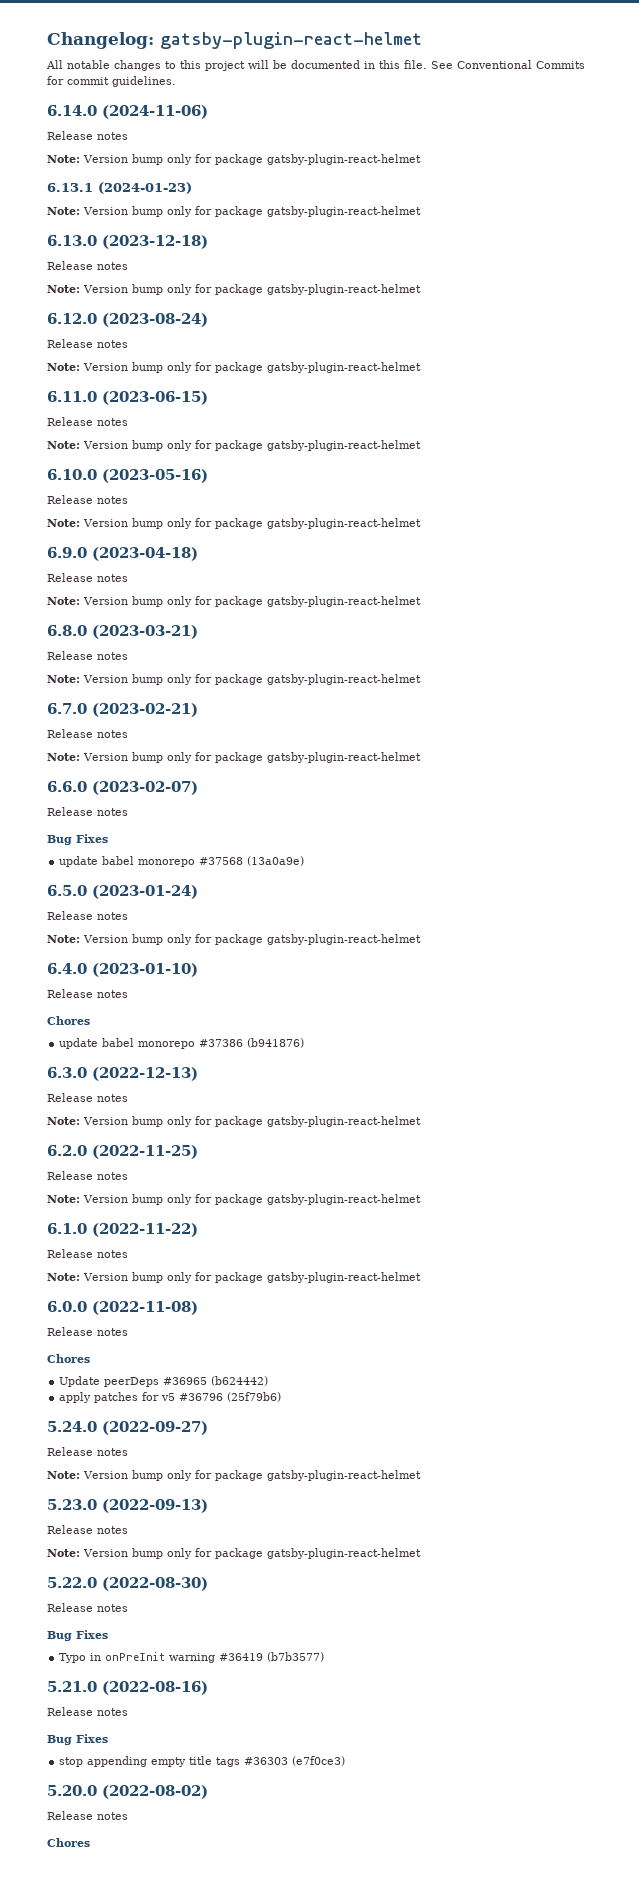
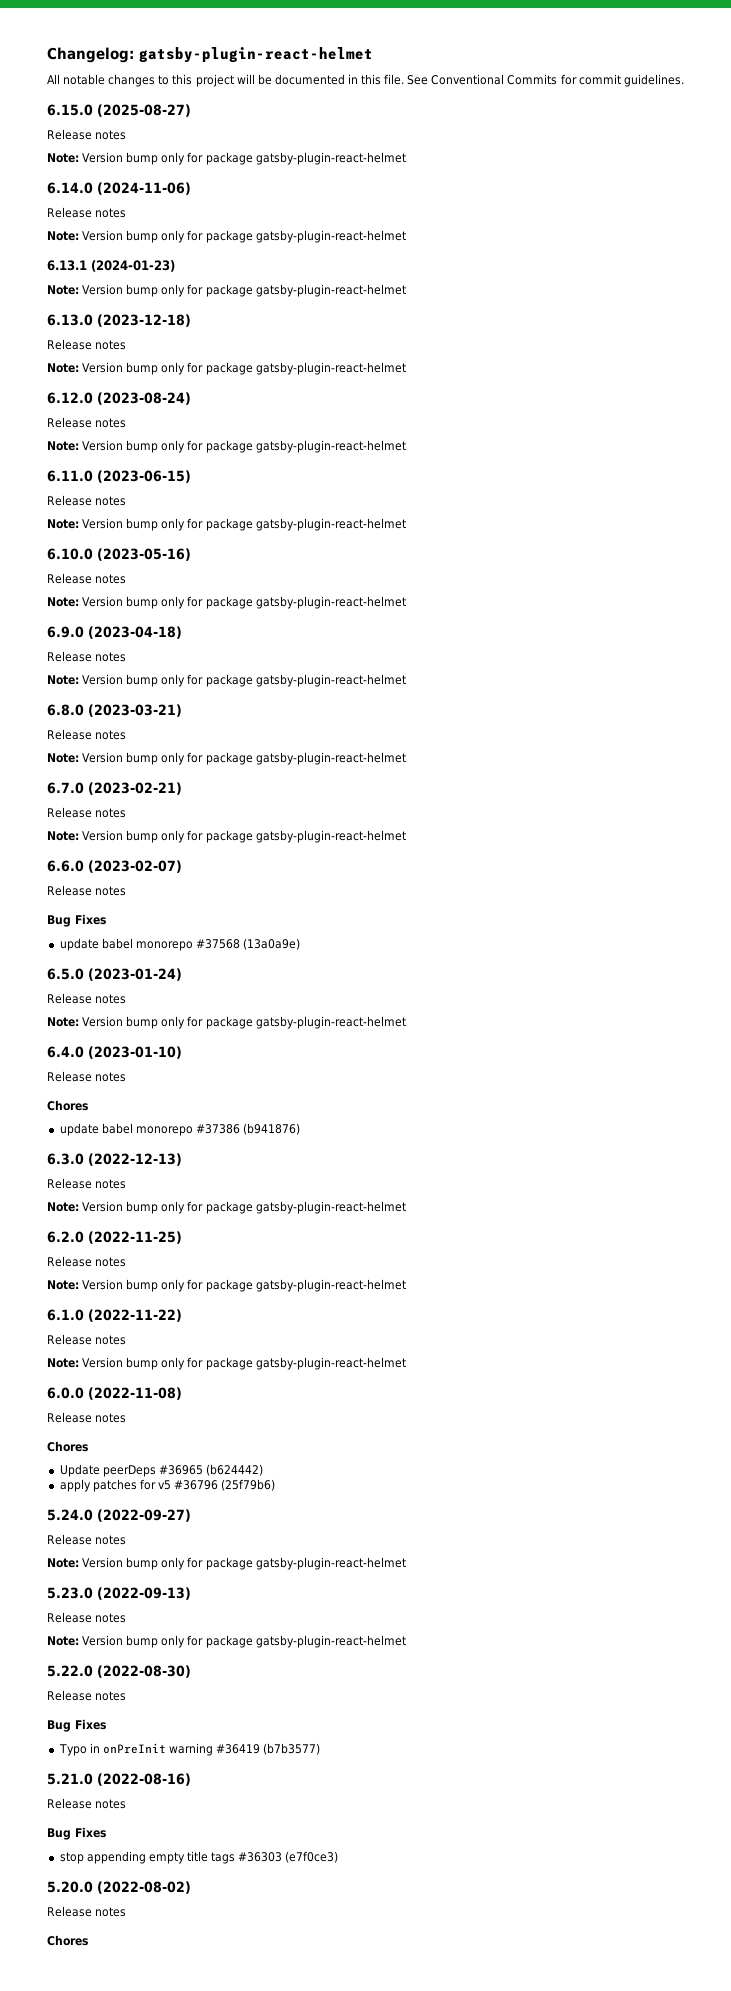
+ 6.15.0 (2025-08-27)
+ Release notes
+ Note: Version bump only for package gatsby-plugin-react-helmet

